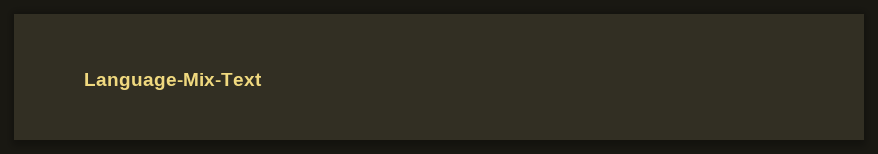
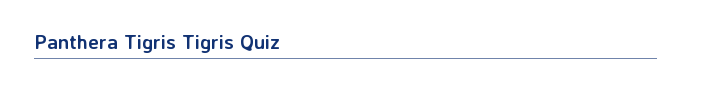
- Language-Mix-Text
+ Panthera Tigris Tigris Quiz

